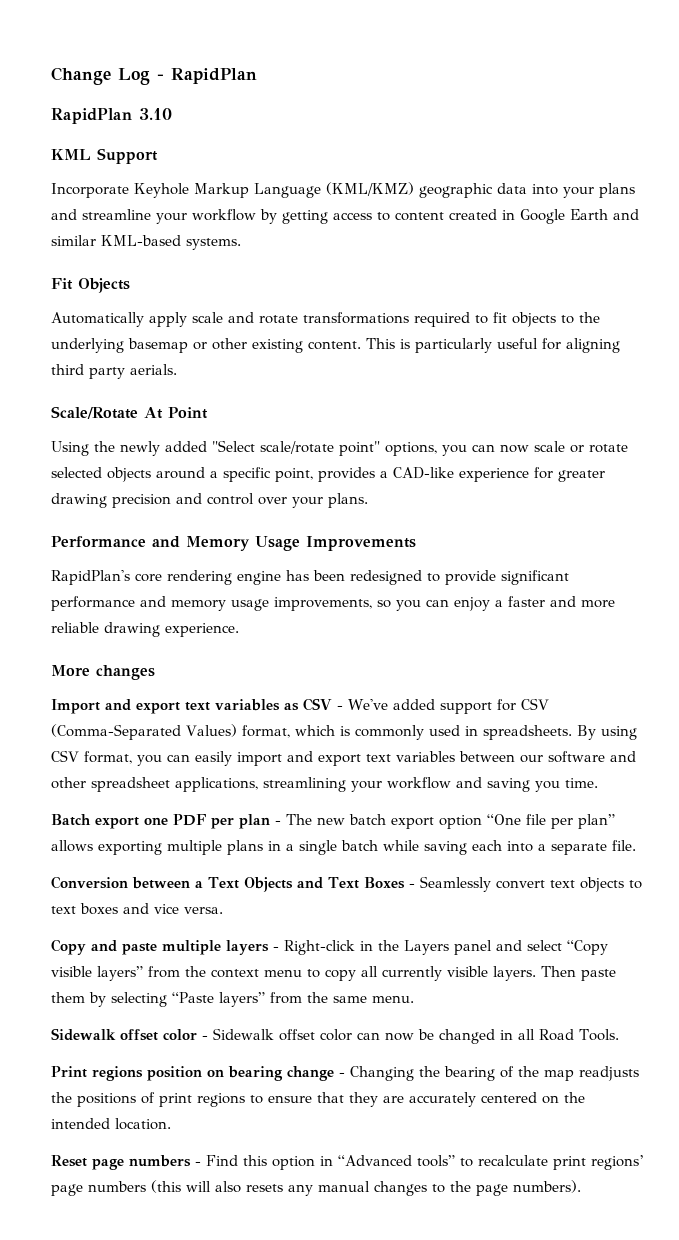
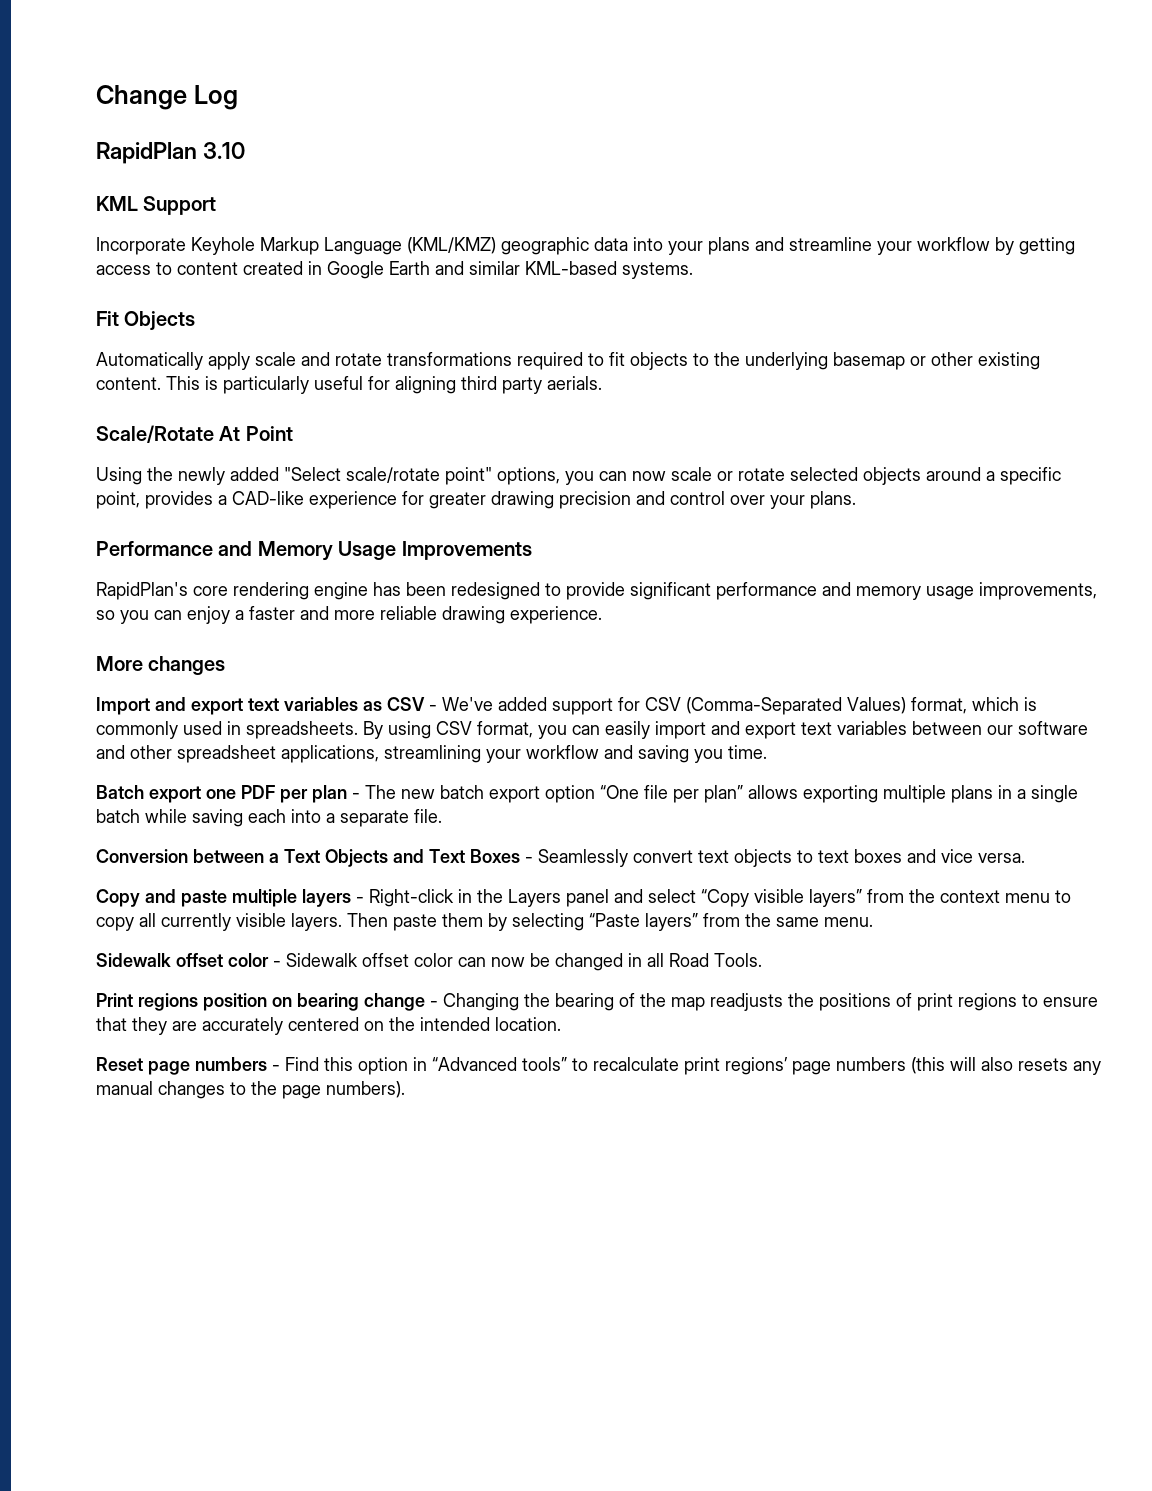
- Change Log - RapidPlan
+ Change Log

